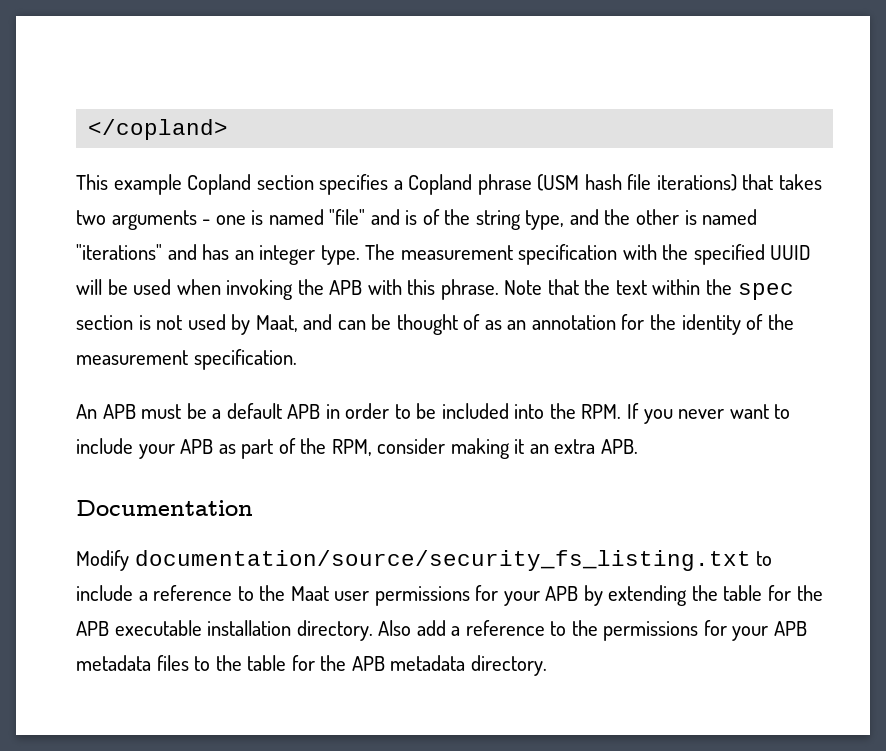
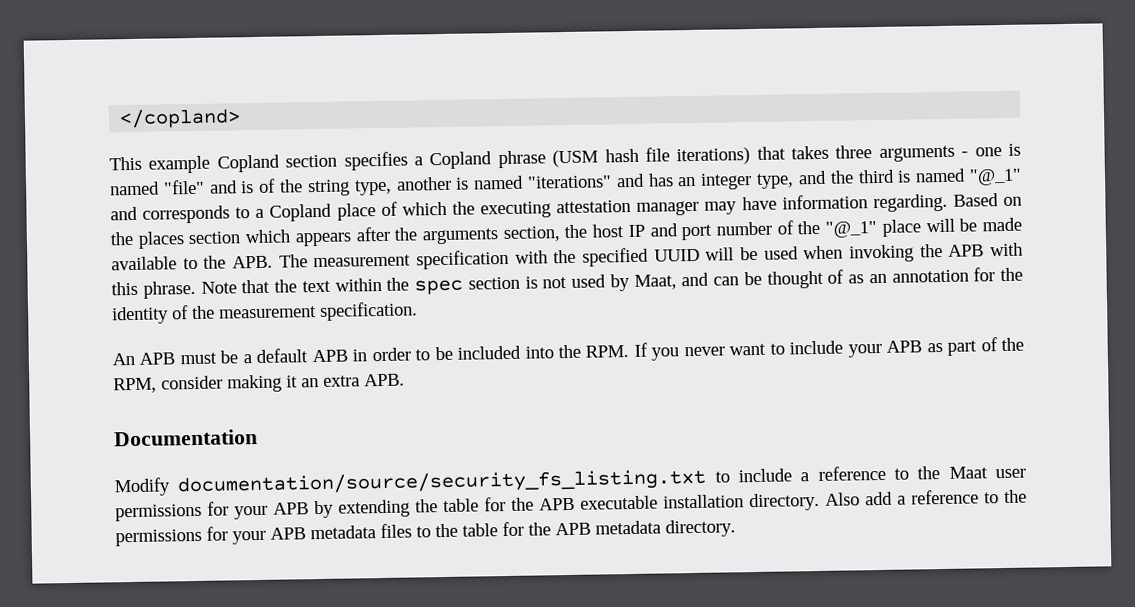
- This example Copland section specifies a Copland phrase (USM hash file iterations) that takes two arguments - one is named "file" and is of the string type, and the other is named "iterations" and has an integer type. The measurement specification with the specified UUID will be used when invoking the APB with this phrase.
+ This example Copland section specifies a Copland phrase (USM hash file iterations) that takes three arguments - one is named "file" and is of the string type, another is named "iterations" and has an integer type, and the third is named "@_1" and corresponds to a Copland place of which the executing attestation manager may have information regarding. Based on the places section which appears after the arguments section, the host IP and port number of the "@_1" place will be made available to the APB. The measurement specification with the specified UUID will be used when invoking the APB with this phrase.

